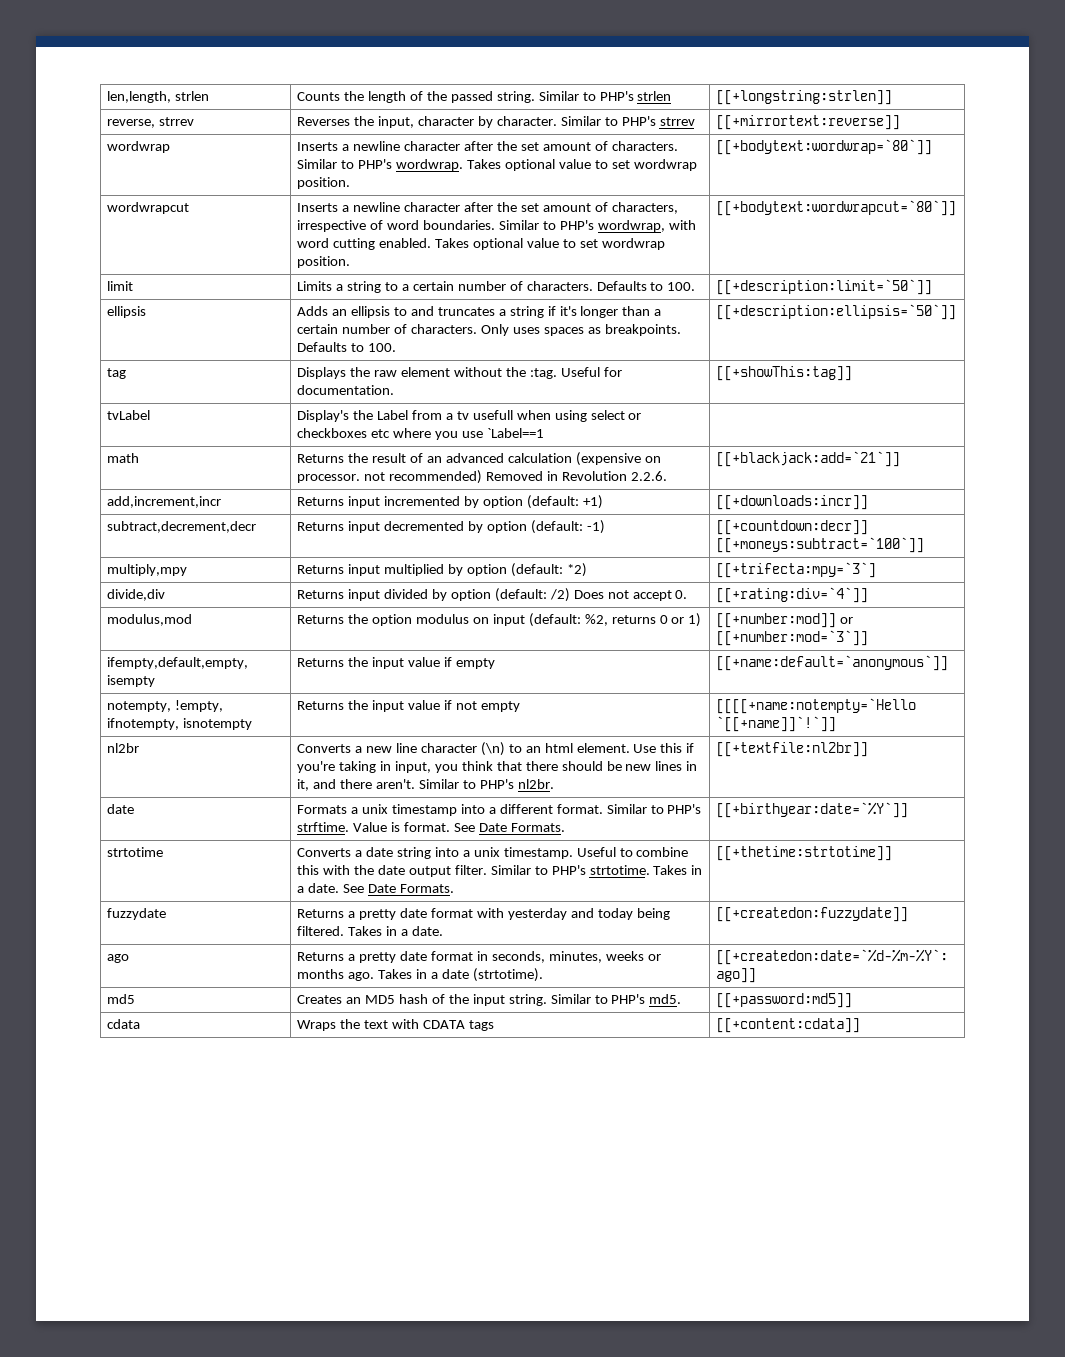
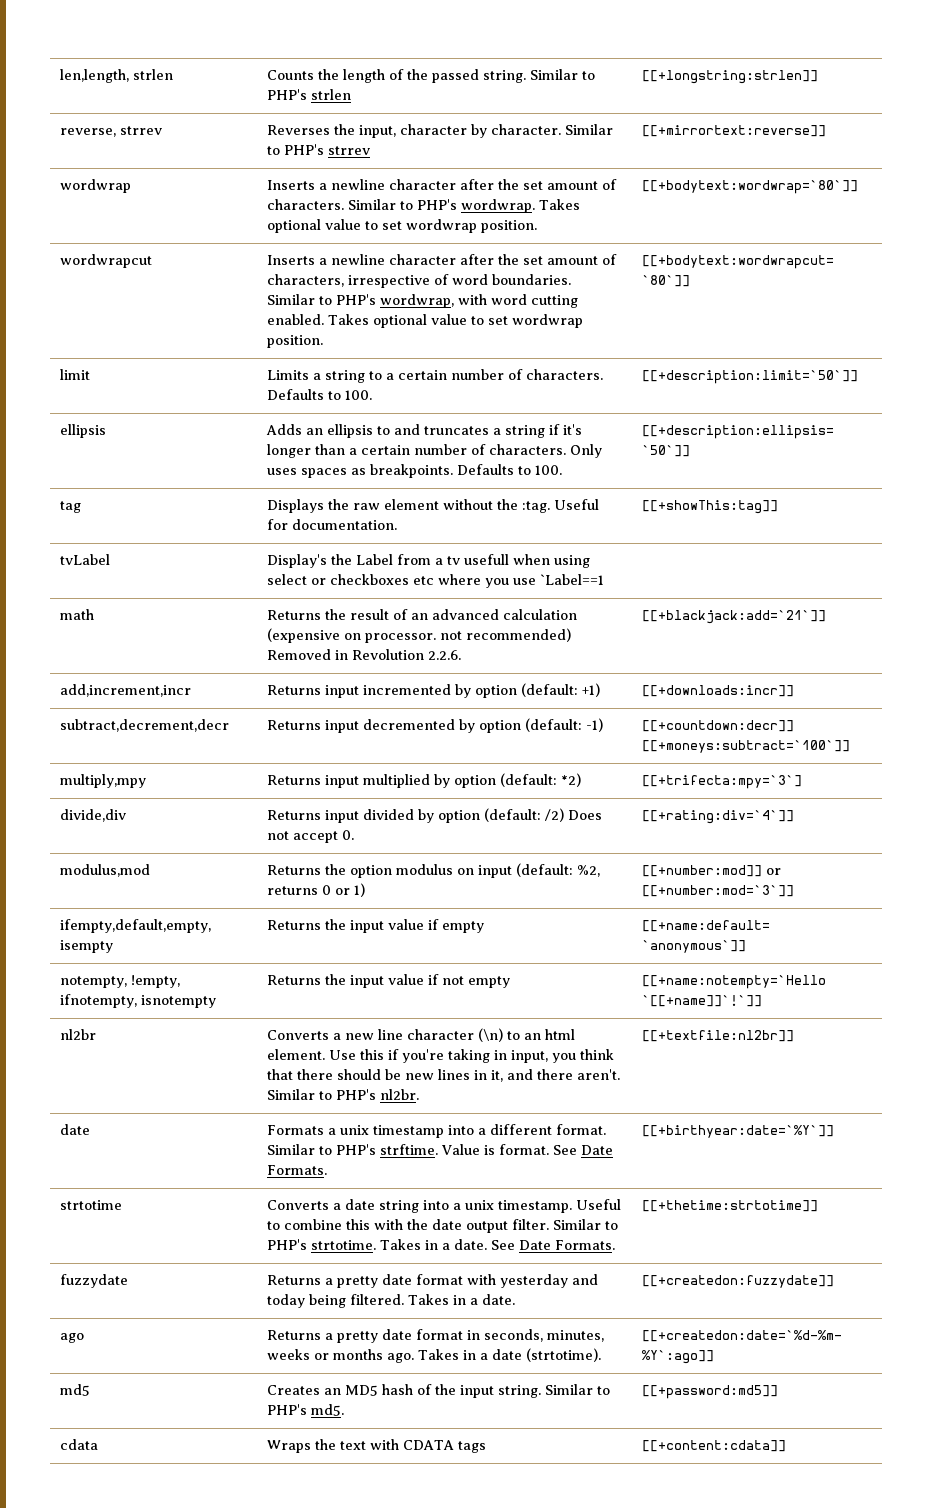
- notempty, !empty, ifnotempty, isnotempty | Returns the input value if not empty | [[[[+name:notempty=`Hello `[[+name]]`!`]]
+ notempty, !empty, ifnotempty, isnotempty | Returns the input value if not empty | [[+name:notempty=`Hello `[[+name]]`!`]]

